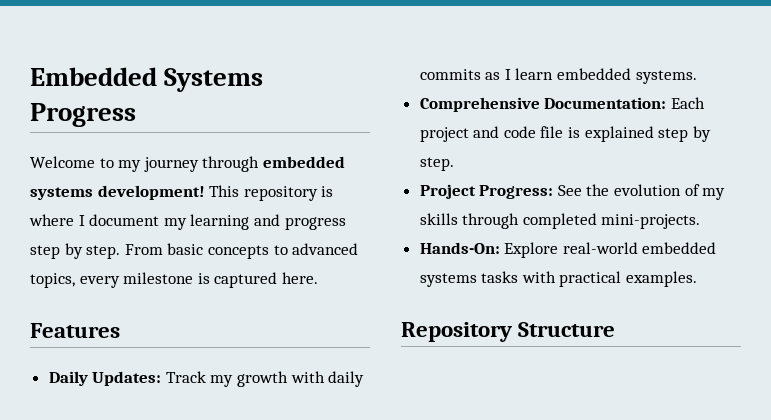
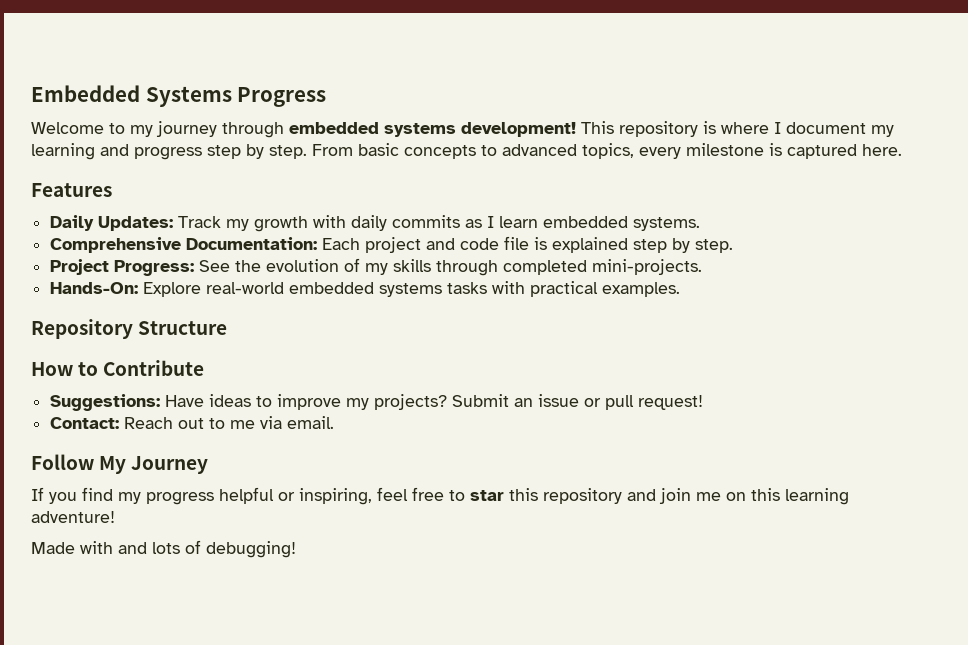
+ How to Contribute
+ Suggestions: Have ideas to improve my projects? Submit an issue or pull request!
+ Contact: Reach out to me via email.
+ Follow My Journey
+ If you find my progress helpful or inspiring, feel free to star this repository and join me on this learning adventure!
+ Made with and lots of debugging!

